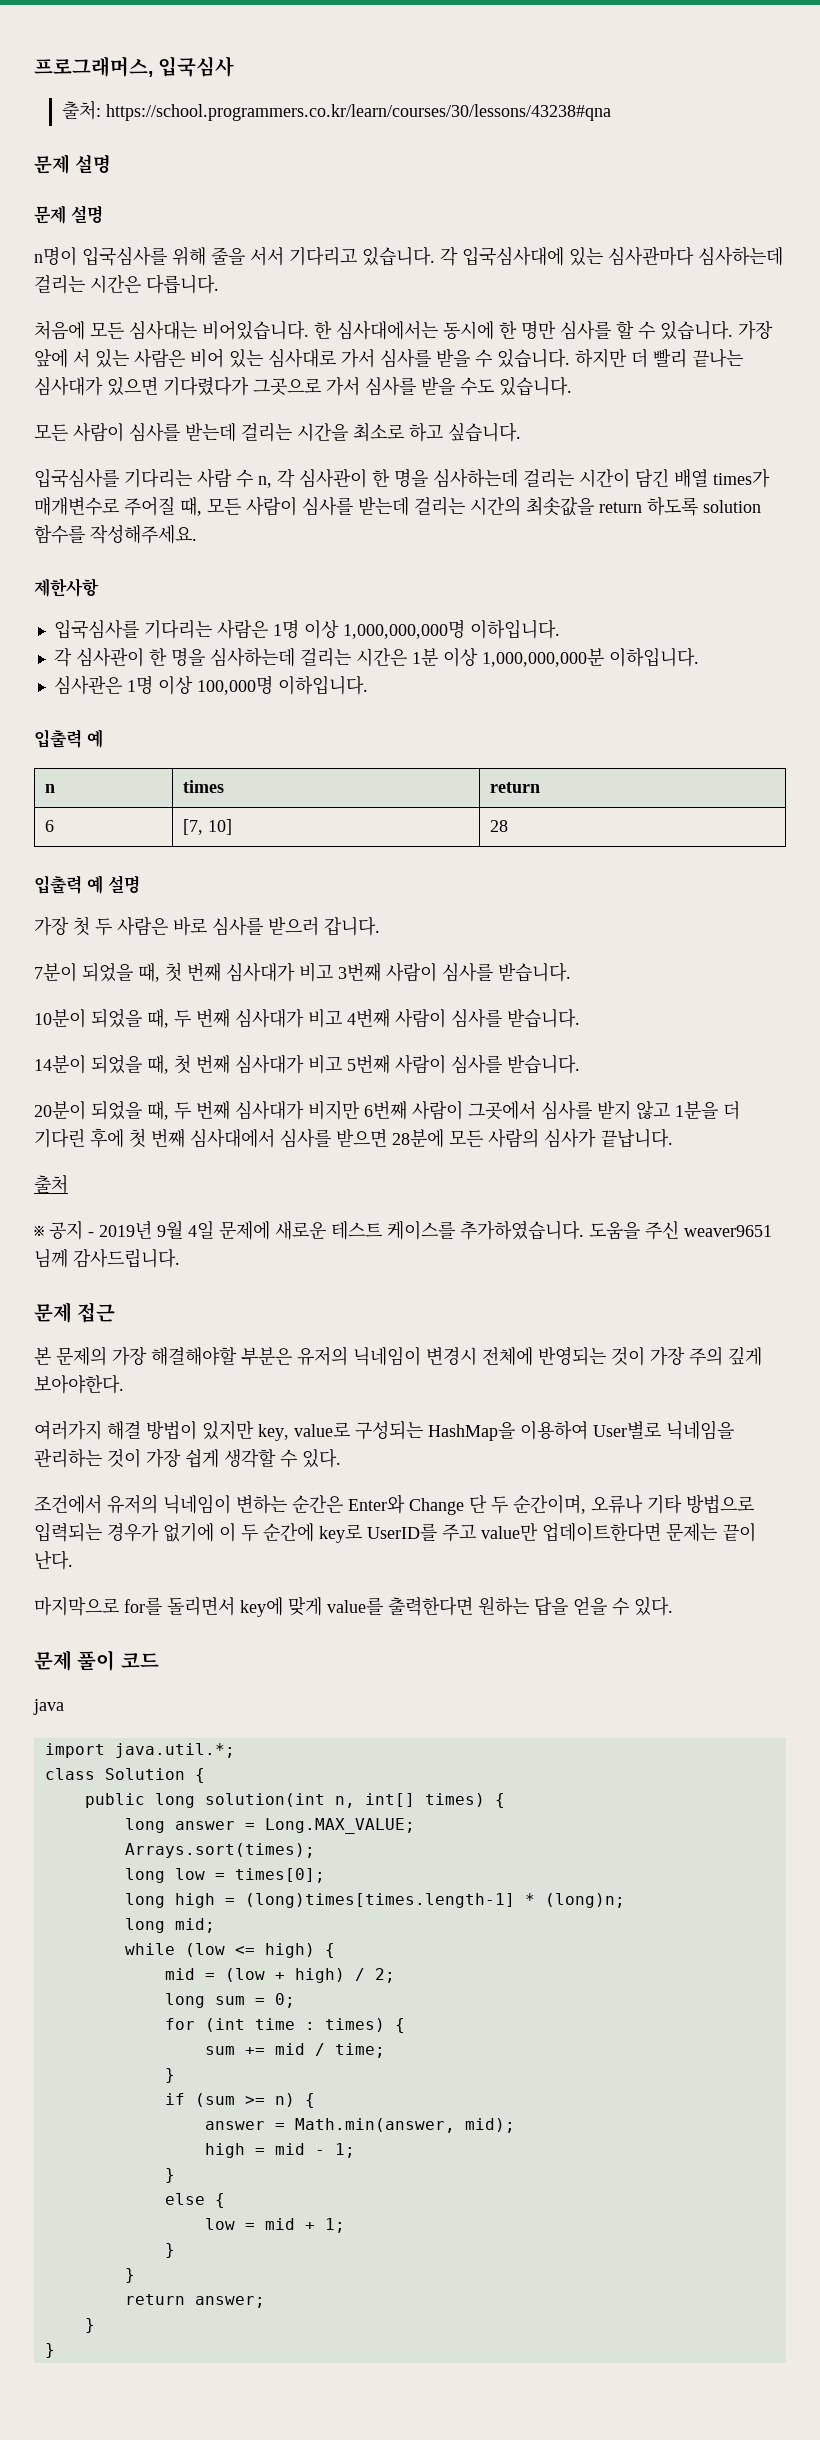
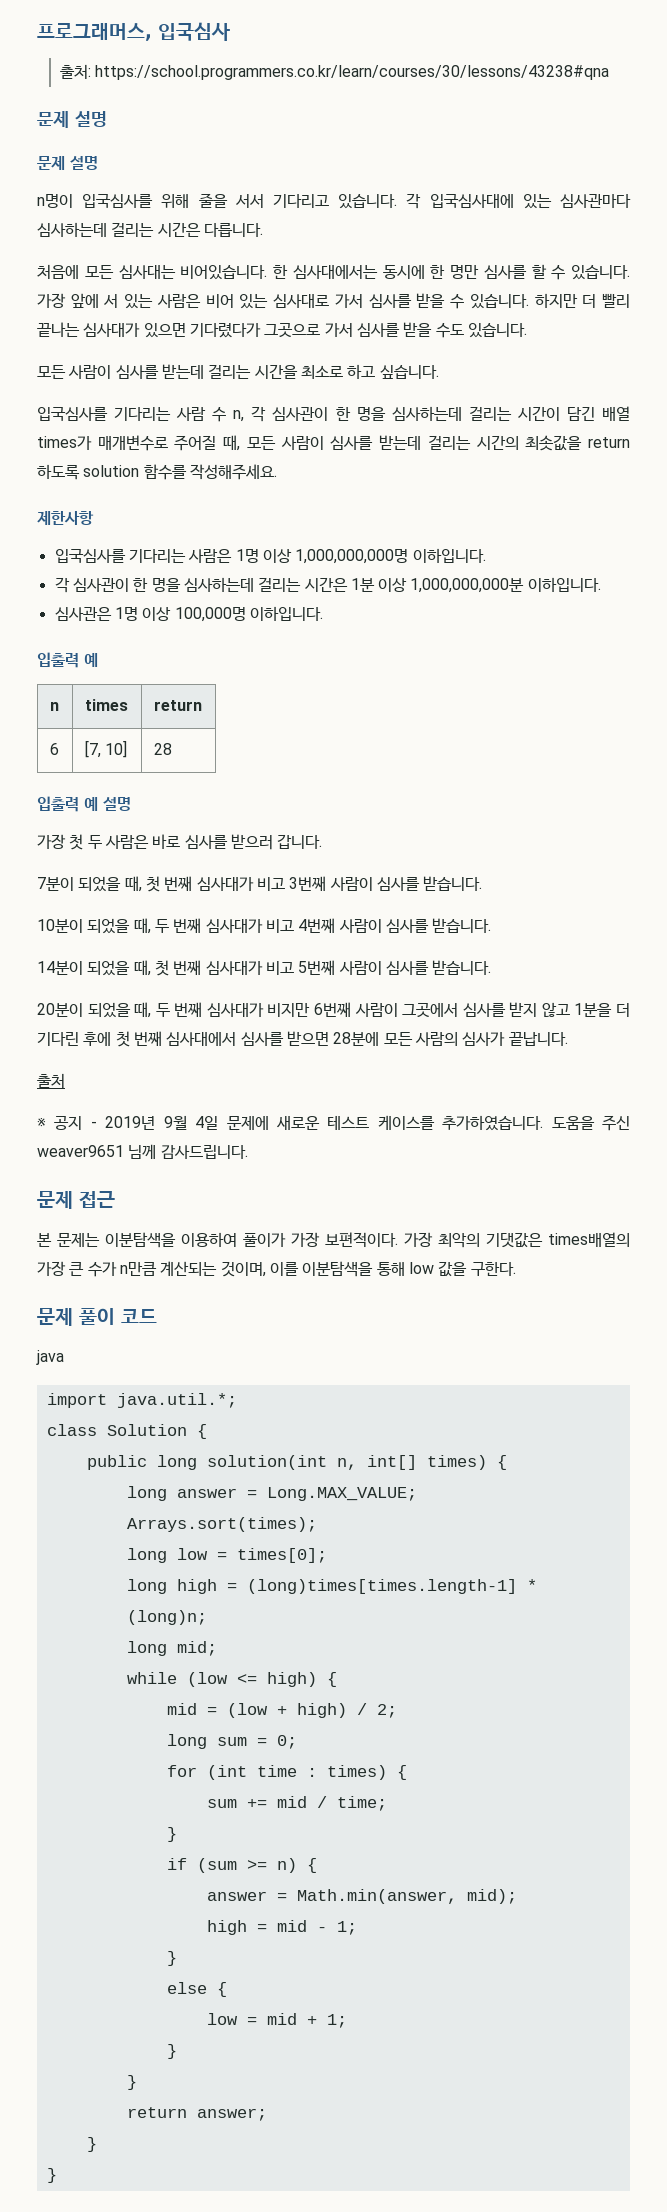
- 본 문제의 가장 해결해야할 부분은 유저의 닉네임이 변경시 전체에 반영되는 것이 가장 주의 깊게 보아야한다.
- 여러가지 해결 방법이 있지만 key, value로 구성되는 HashMap을 이용하여 User별로 닉네임을 관리하는 것이 가장 쉽게 생각할 수 있다.
- 조건에서 유저의 닉네임이 변하는 순간은 Enter와 Change 단 두 순간이며, 오류나 기타 방법으로 입력되는 경우가 없기에 이 두 순간에 key로 UserID를 주고 value만 업데이트한다면 문제는 끝이 난다.
- 마지막으로 for를 돌리면서 key에 맞게 value를 출력한다면 원하는 답을 얻을 수 있다.
+ 본 문제는 이분탐색을 이용하여 풀이가 가장 보편적이다. 가장 최악의 기댓값은 times배열의 가장 큰 수가 n만큼 계산되는 것이며, 이를 이분탐색을 통해 low 값을 구한다.

